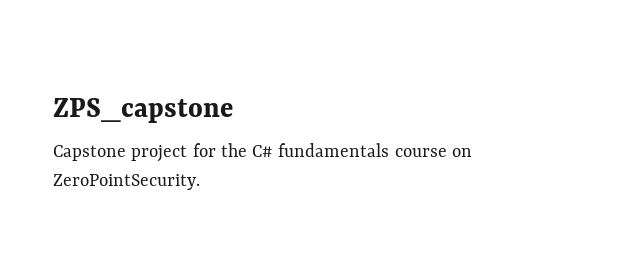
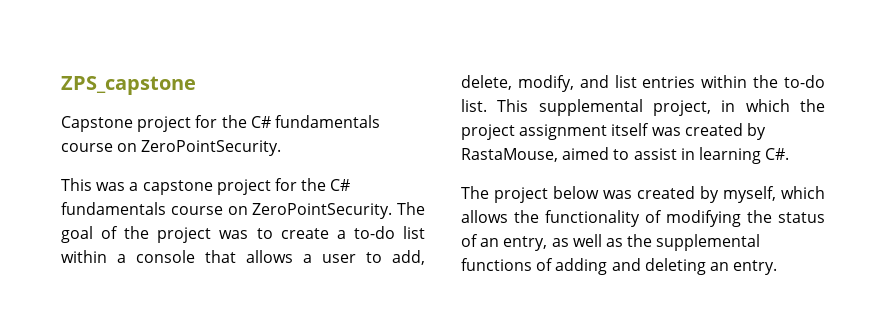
+ This was a capstone project for the C# fundamentals course on ZeroPointSecurity. The goal of the project was to create a to-do list within a console that allows a user to add, delete, modify, and list entries within the to-do list. This supplemental project, in which the project assignment itself was created by RastaMouse, aimed to assist in learning C#.
+ The project below was created by myself, which allows the functionality of modifying the status of an entry, as well as the supplemental functions of adding and deleting an entry.

